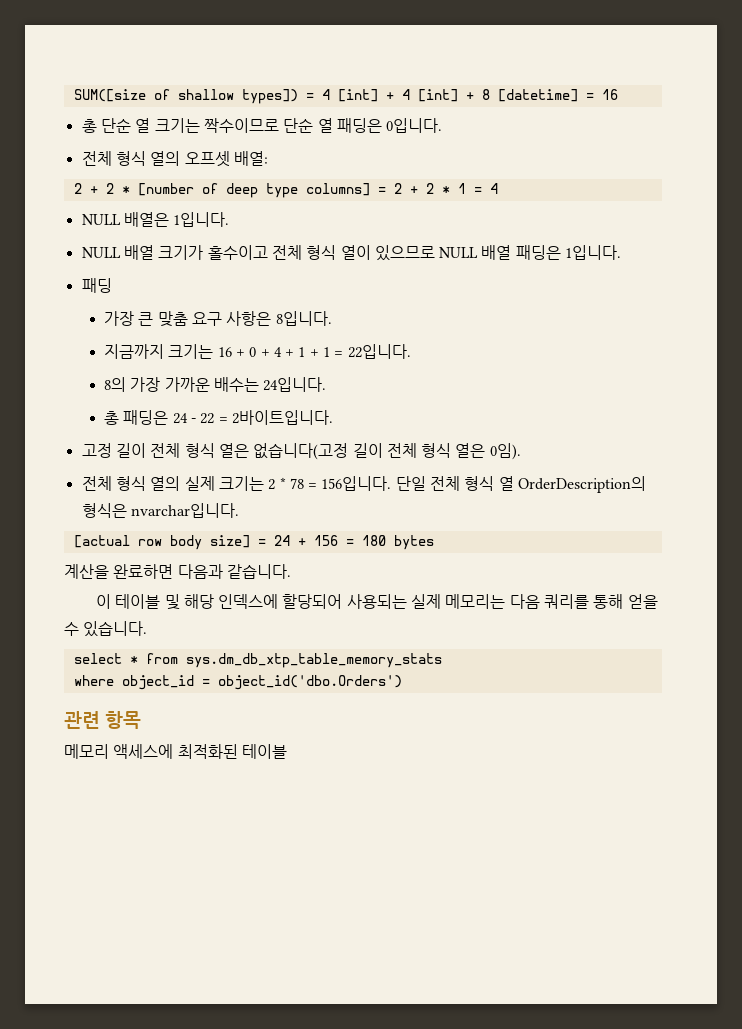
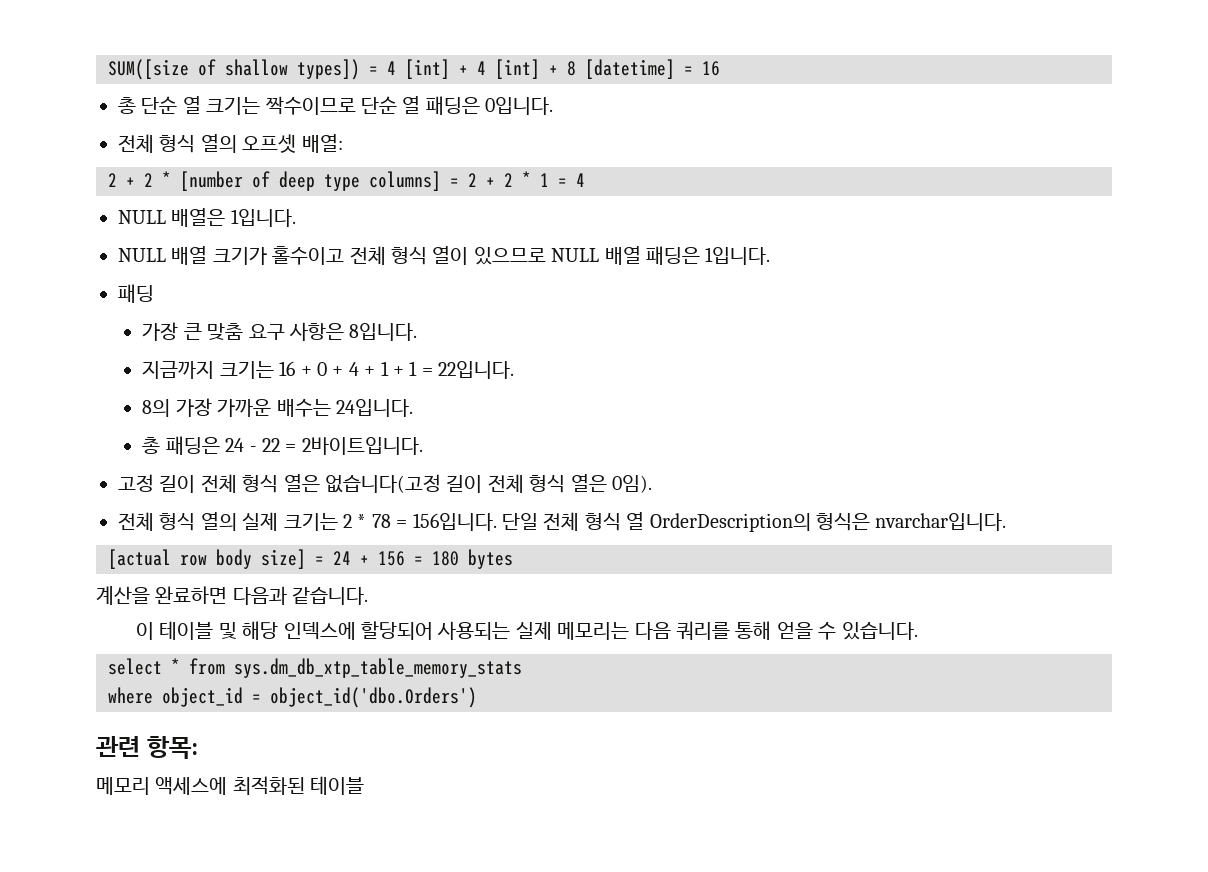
- 관련 항목
+ 관련 항목:

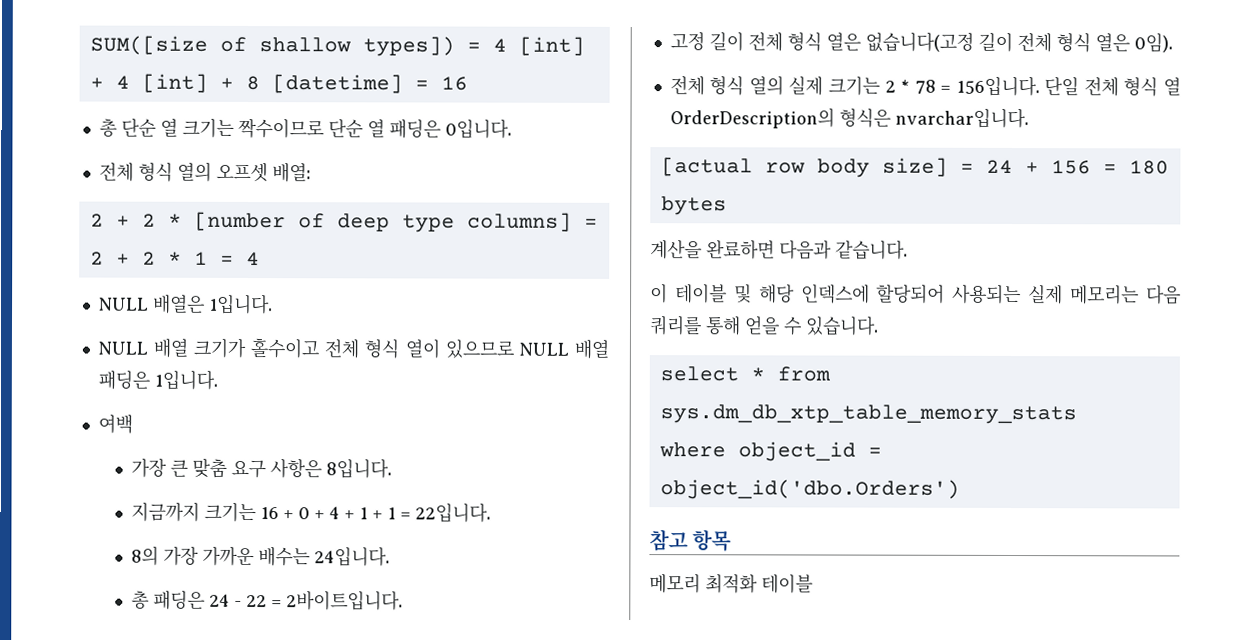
- 패딩
+ 여백
- 관련 항목:
+ 참고 항목
- 메모리 액세스에 최적화된 테이블
+ 메모리 최적화 테이블

